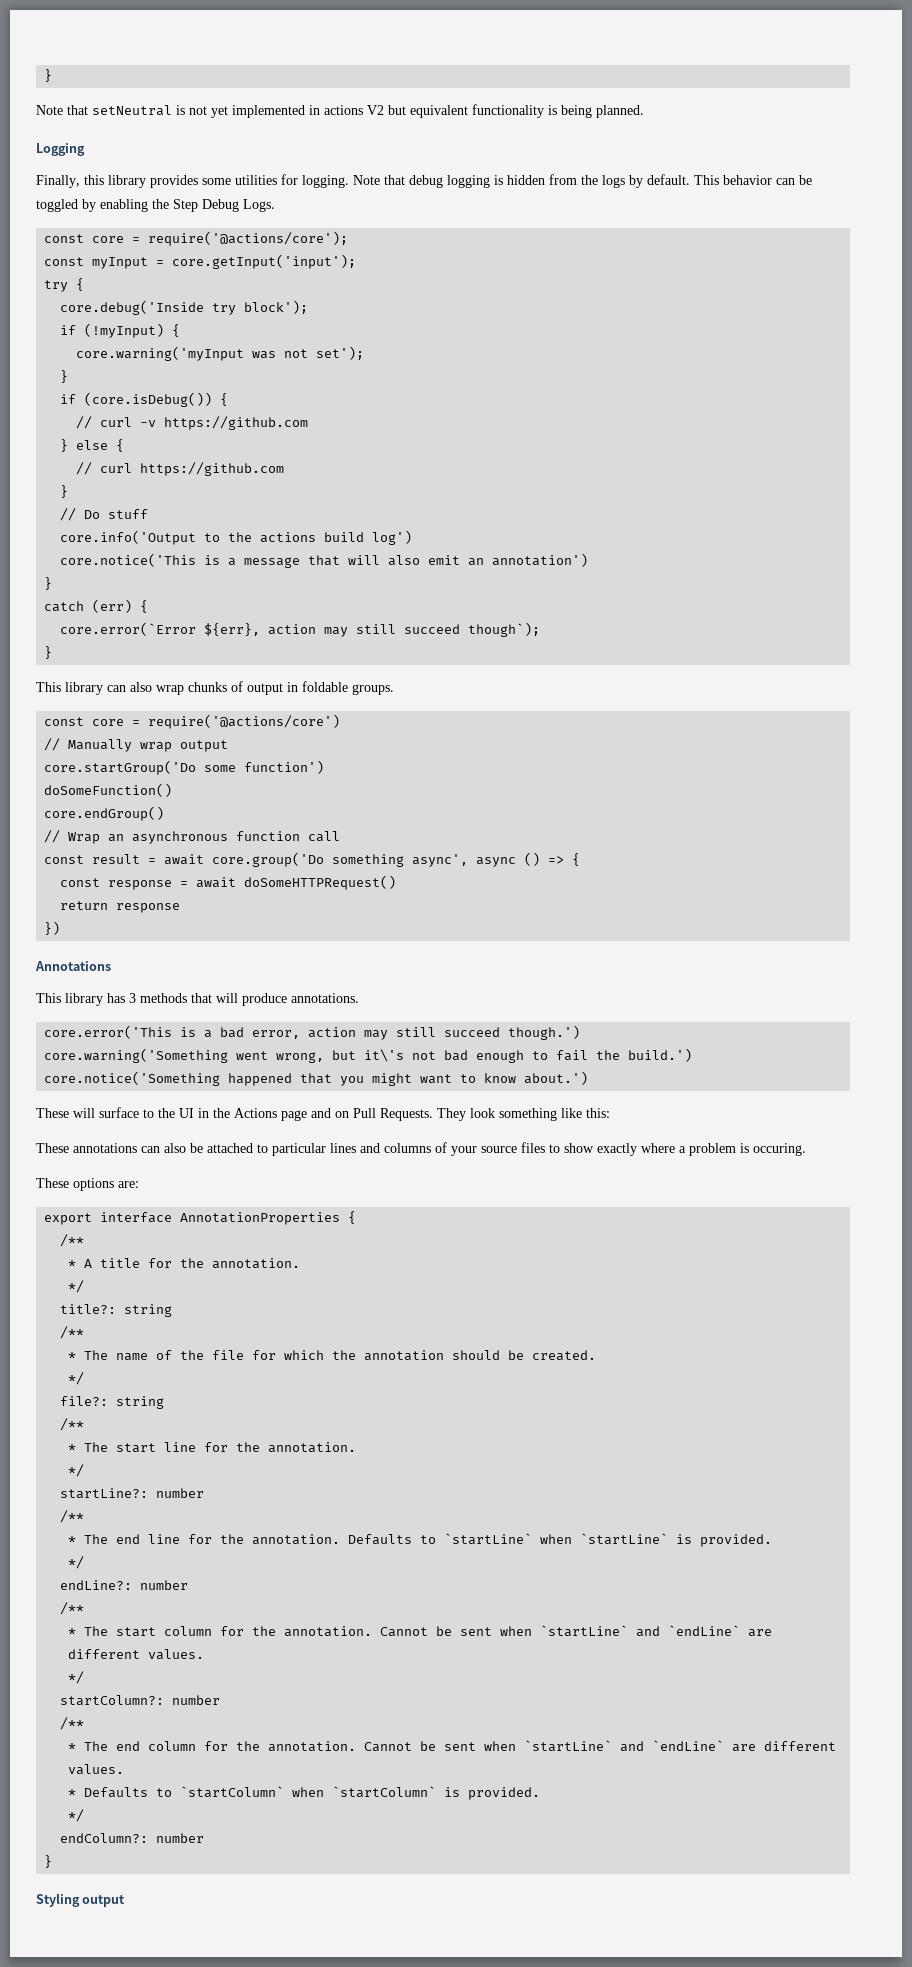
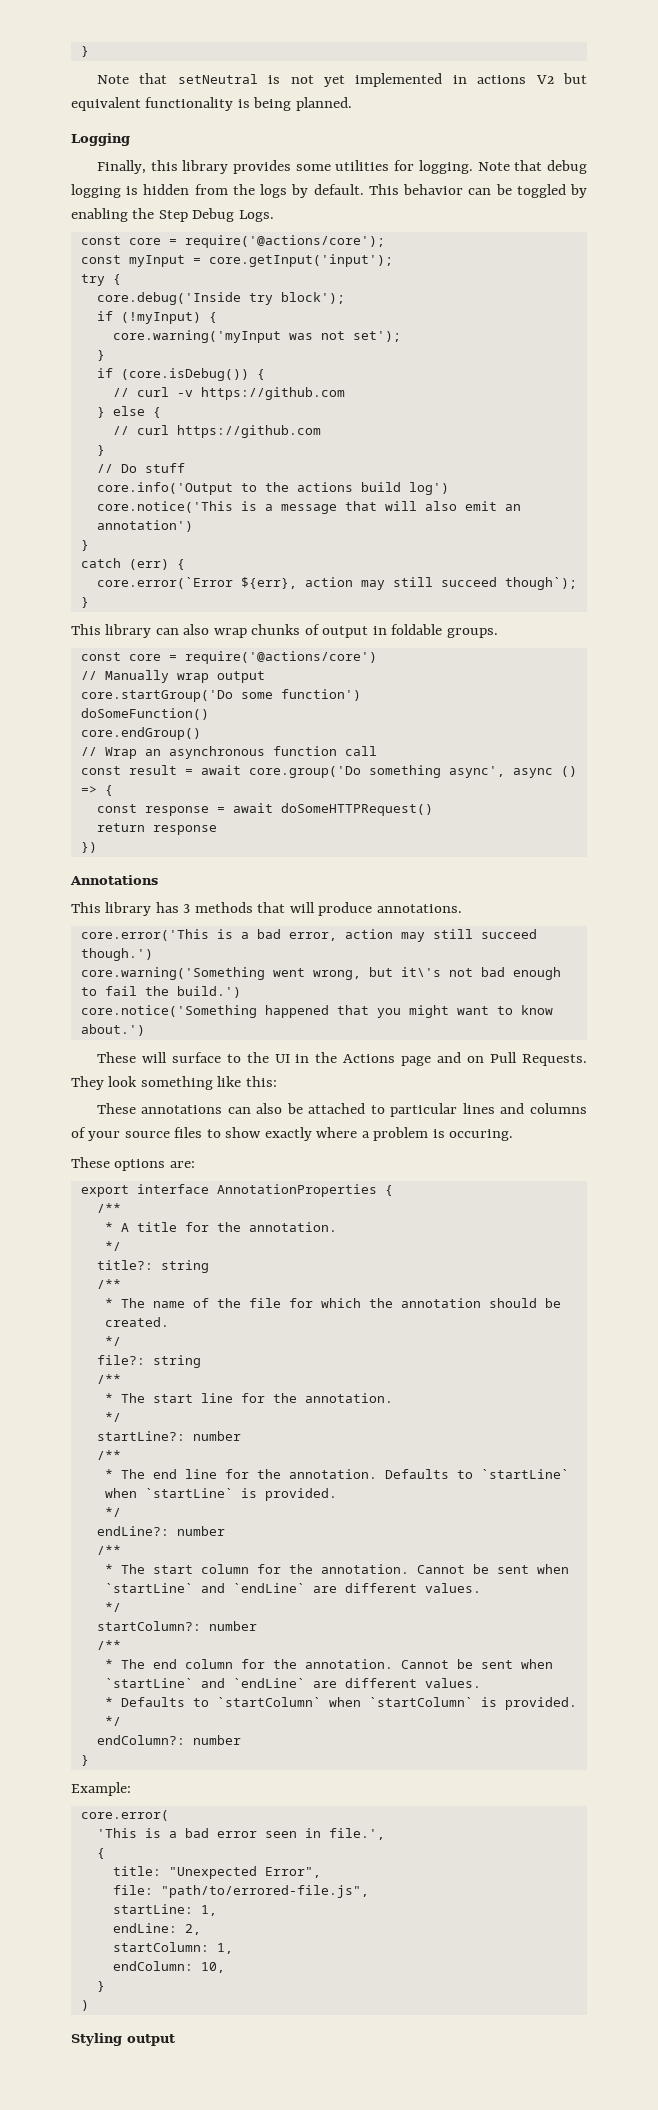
+ Example:
+ core.error(
+ 'This is a bad error seen in file.',
+ {
+ title: "Unexpected Error",
+ file: "path/to/errored-file.js",
+ startLine: 1,
+ endLine: 2,
+ startColumn: 1,
+ endColumn: 10,
+ }
+ )

